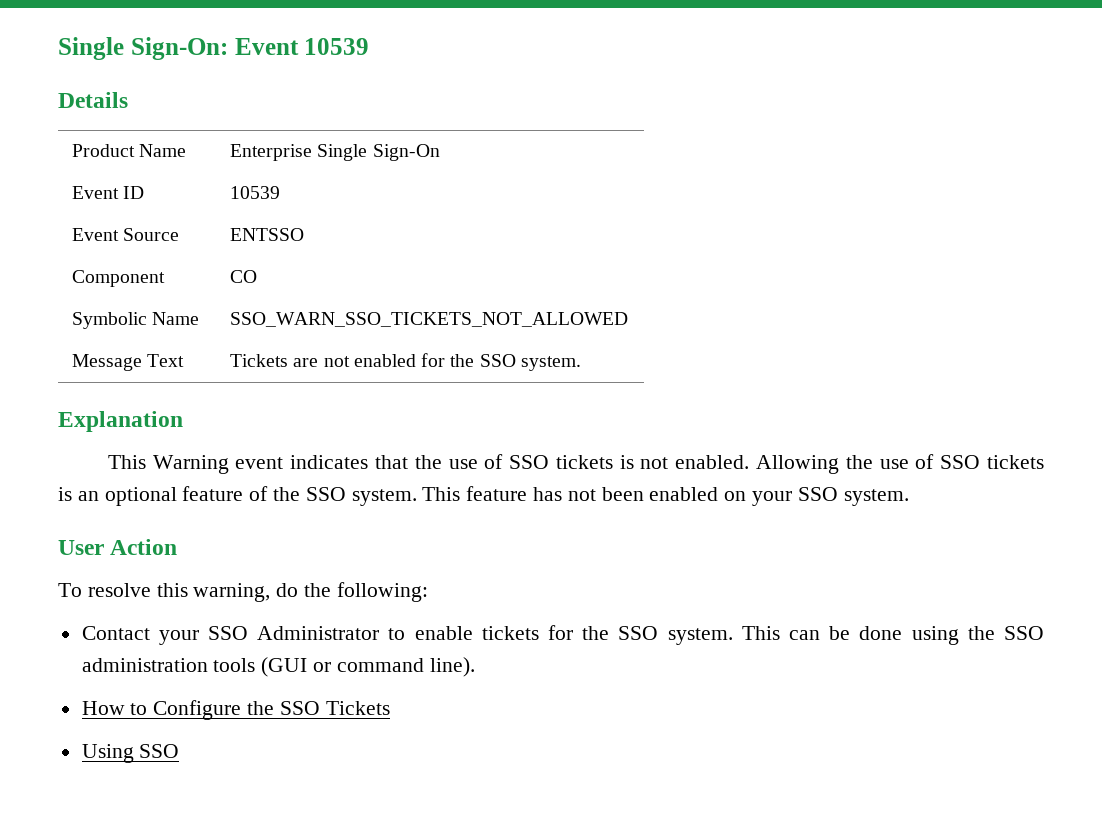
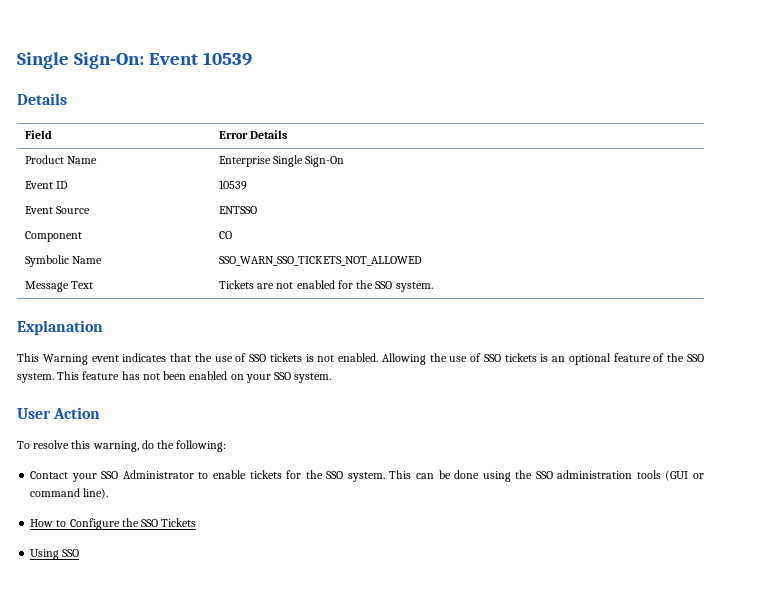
+ Field | Error Details

